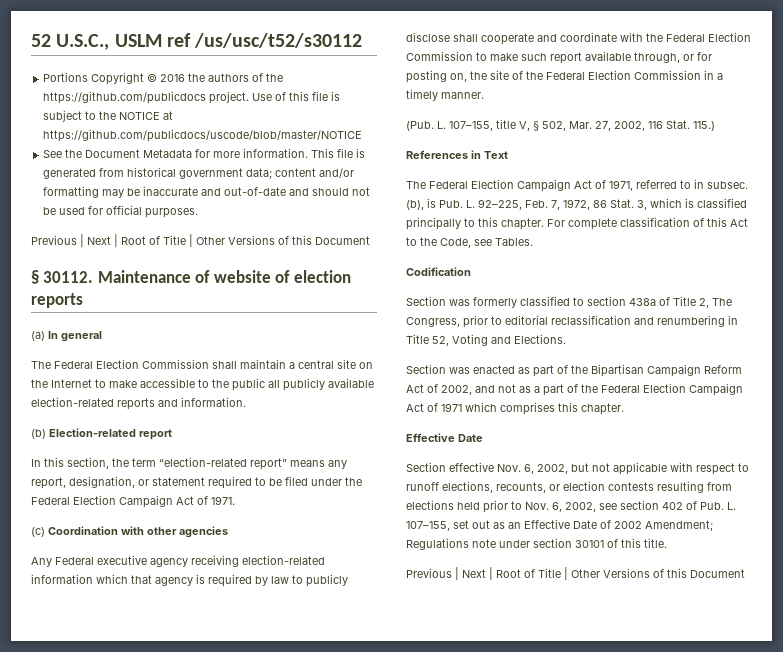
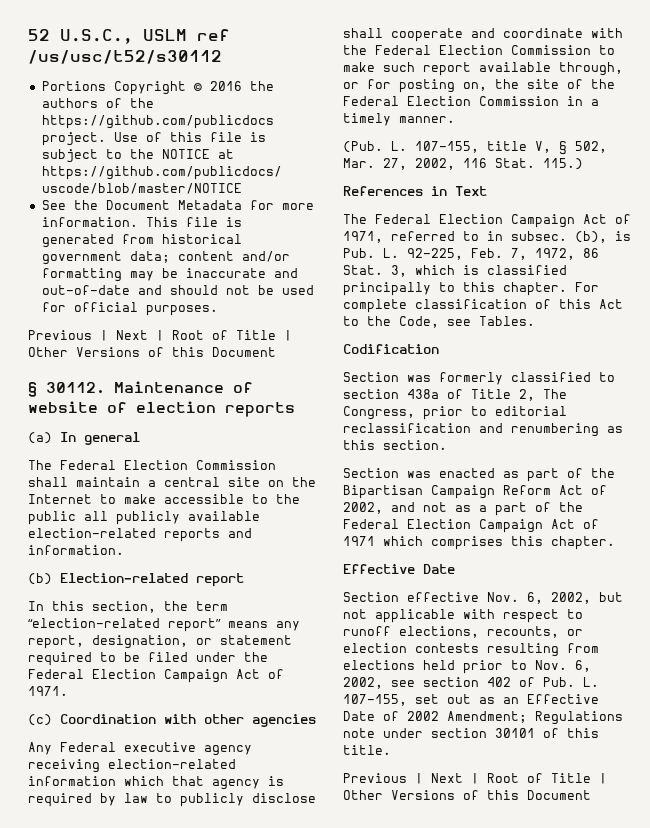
- Section was formerly classified to section 438a of Title 2, The Congress, prior to editorial reclassification and renumbering in Title 52, Voting and Elections.
+ Section was formerly classified to section 438a of Title 2, The Congress, prior to editorial reclassification and renumbering as this section.

